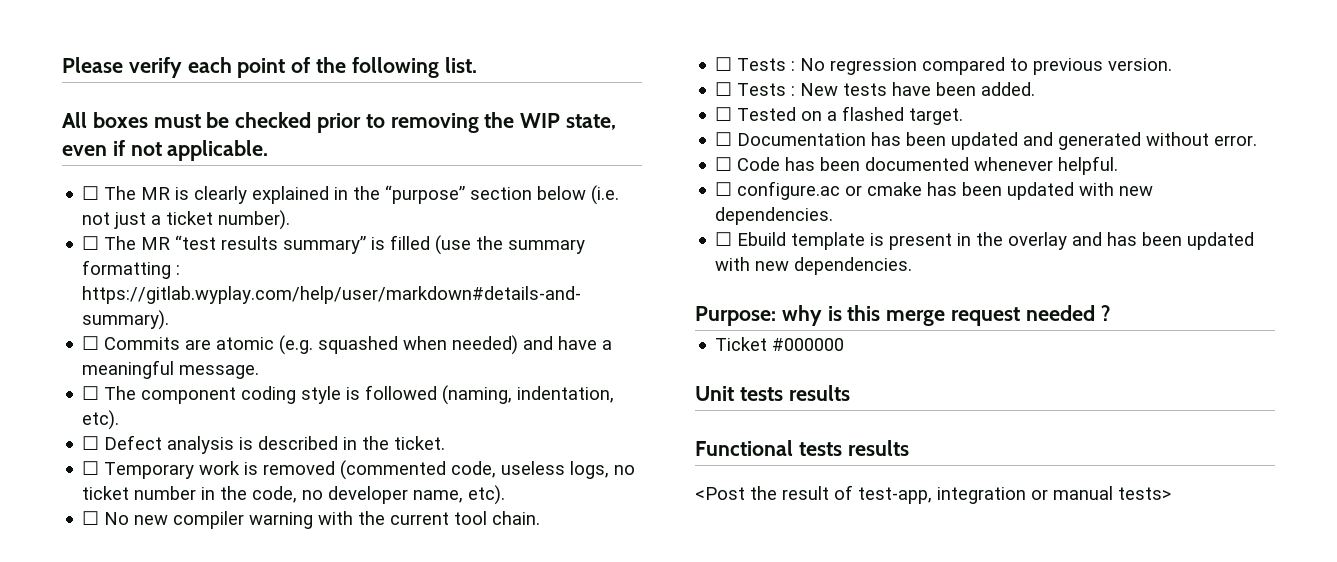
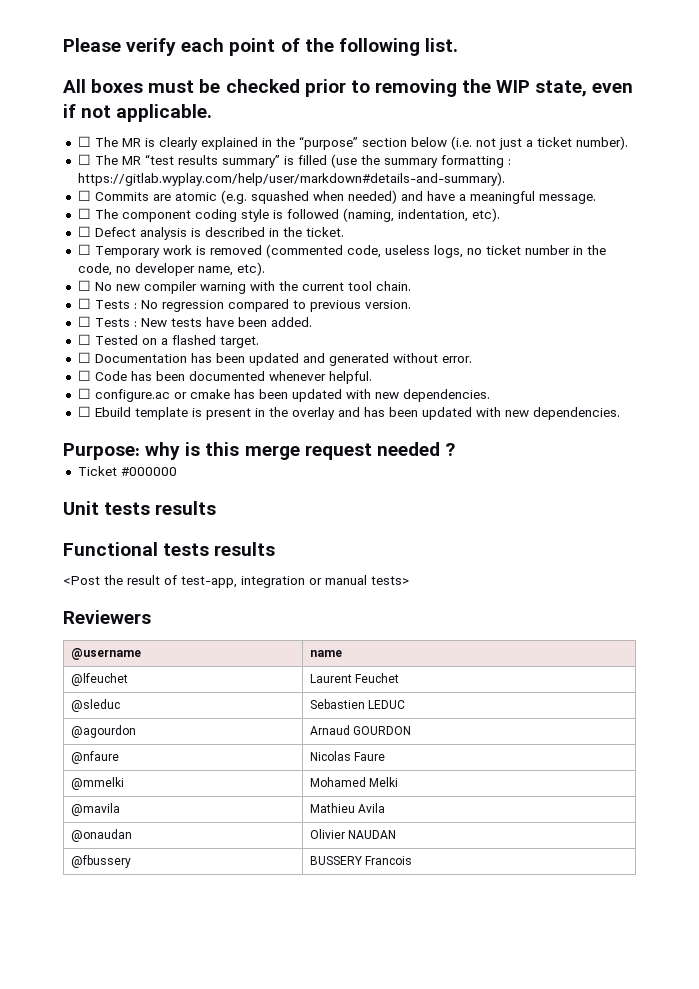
+ Reviewers
+ @username | name
+ @lfeuchet | Laurent Feuchet
+ @sleduc | Sebastien LEDUC
+ @agourdon | Arnaud GOURDON
+ @nfaure | Nicolas Faure
+ @mmelki | Mohamed Melki
+ @mavila | Mathieu Avila
+ @onaudan | Olivier NAUDAN
+ @fbussery | BUSSERY Francois

